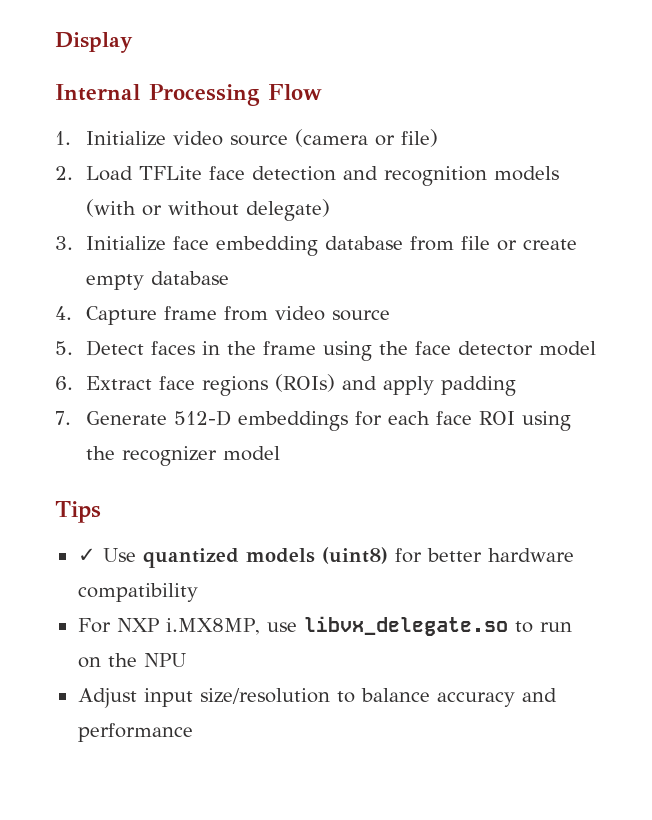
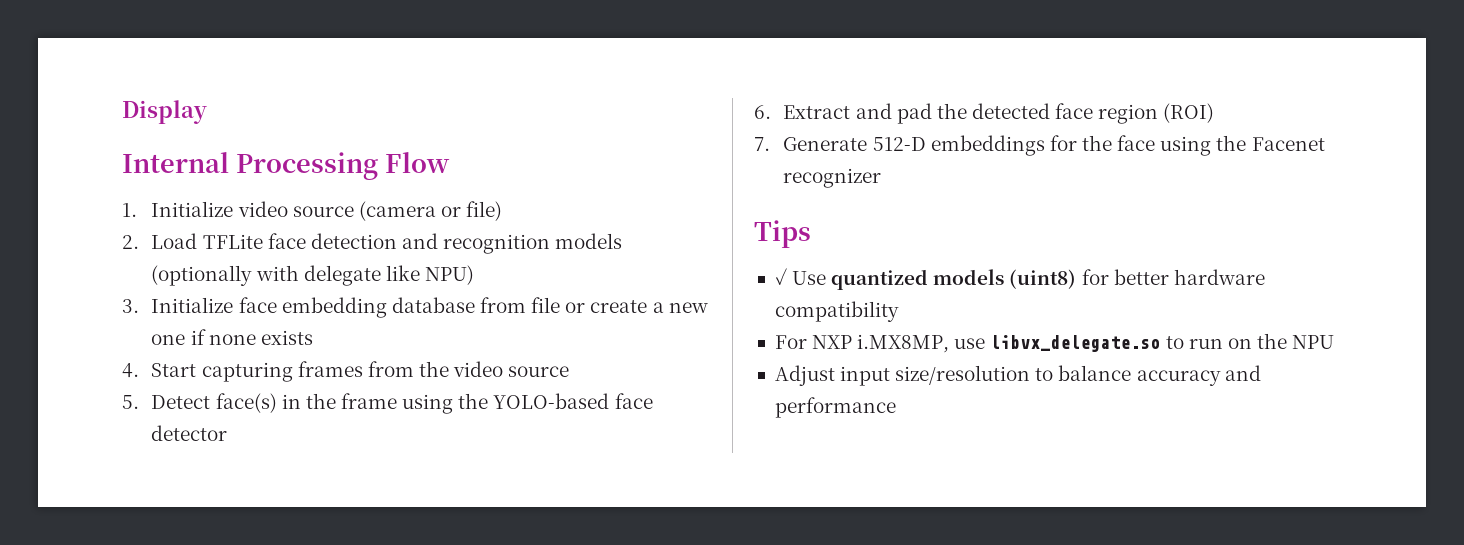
- 2. Load TFLite face detection and recognition models (with or without delegate)
+ 2. Load TFLite face detection and recognition models (optionally with delegate like NPU)
- 3. Initialize face embedding database from file or create empty database
- 4. Capture frame from video source
+ 3. Initialize face embedding database from file or create a new one if none exists
+ 4. Start capturing frames from the video source
- 5. Detect faces in the frame using the face detector model
+ 5. Detect face(s) in the frame using the YOLO-based face detector
- 6. Extract face regions (ROIs) and apply padding
+ 6. Extract and pad the detected face region (ROI)
- 7. Generate 512-D embeddings for each face ROI using the recognizer model
+ 7. Generate 512-D embeddings for the face using the Facenet recognizer

